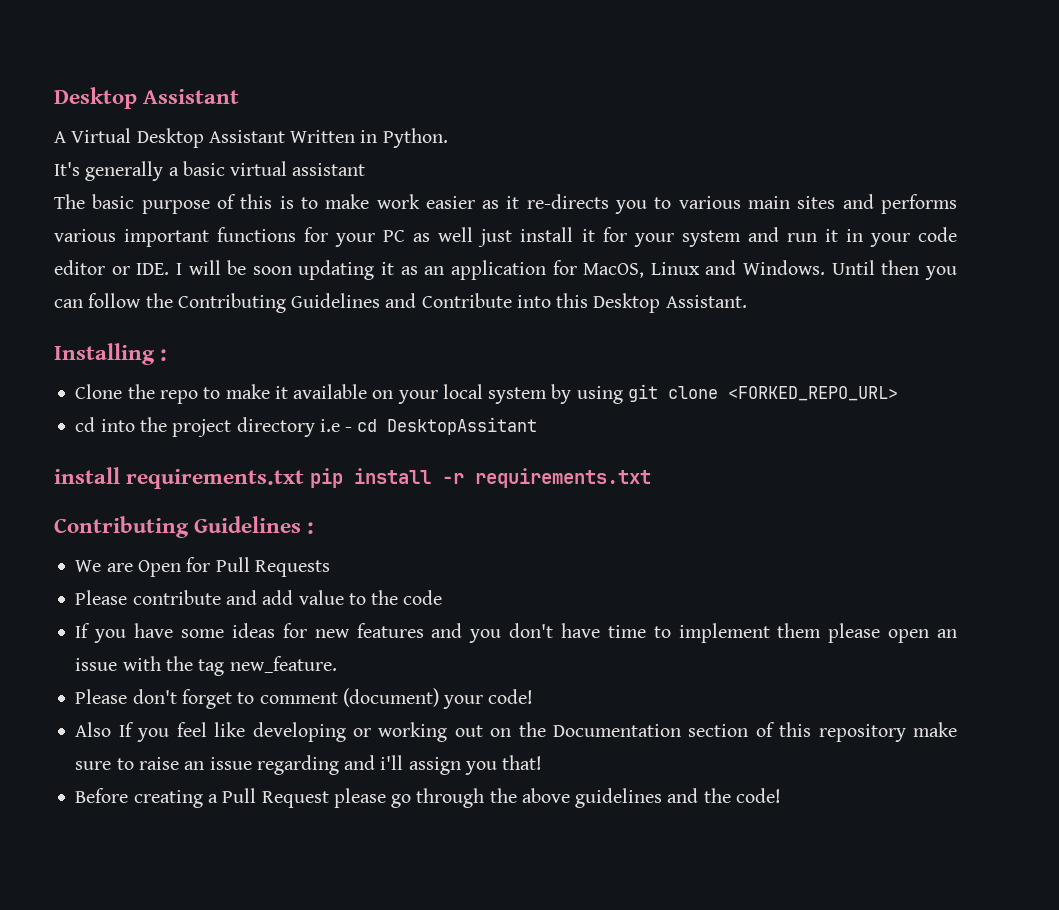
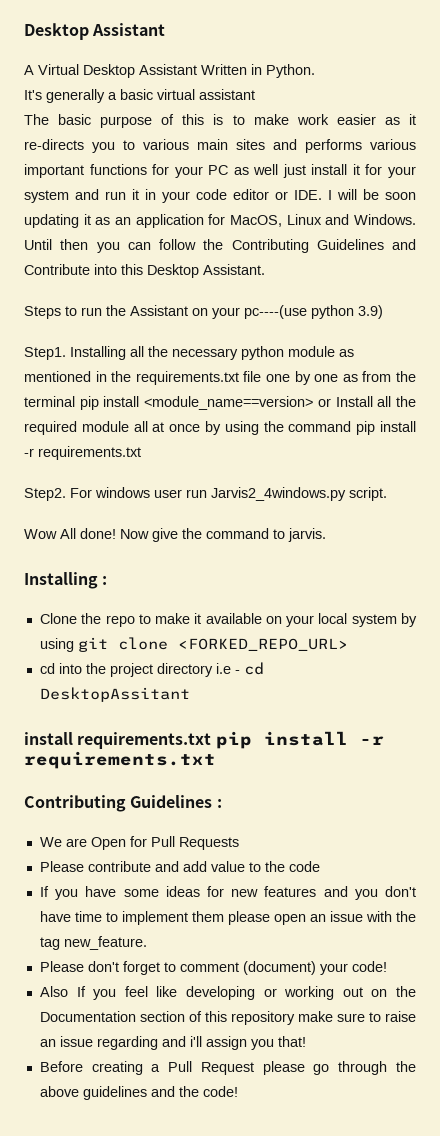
+ Steps to run the Assistant on your pc----(use python 3.9)
+ Step1. Installing all the necessary python module as mentioned in the requirements.txt file one by one as from the terminal pip install <module_name==version> or Install all the required module all at once by using the command pip install -r requirements.txt
+ Step2. For windows user run Jarvis2_4windows.py script.
+ Wow All done! Now give the command to jarvis.

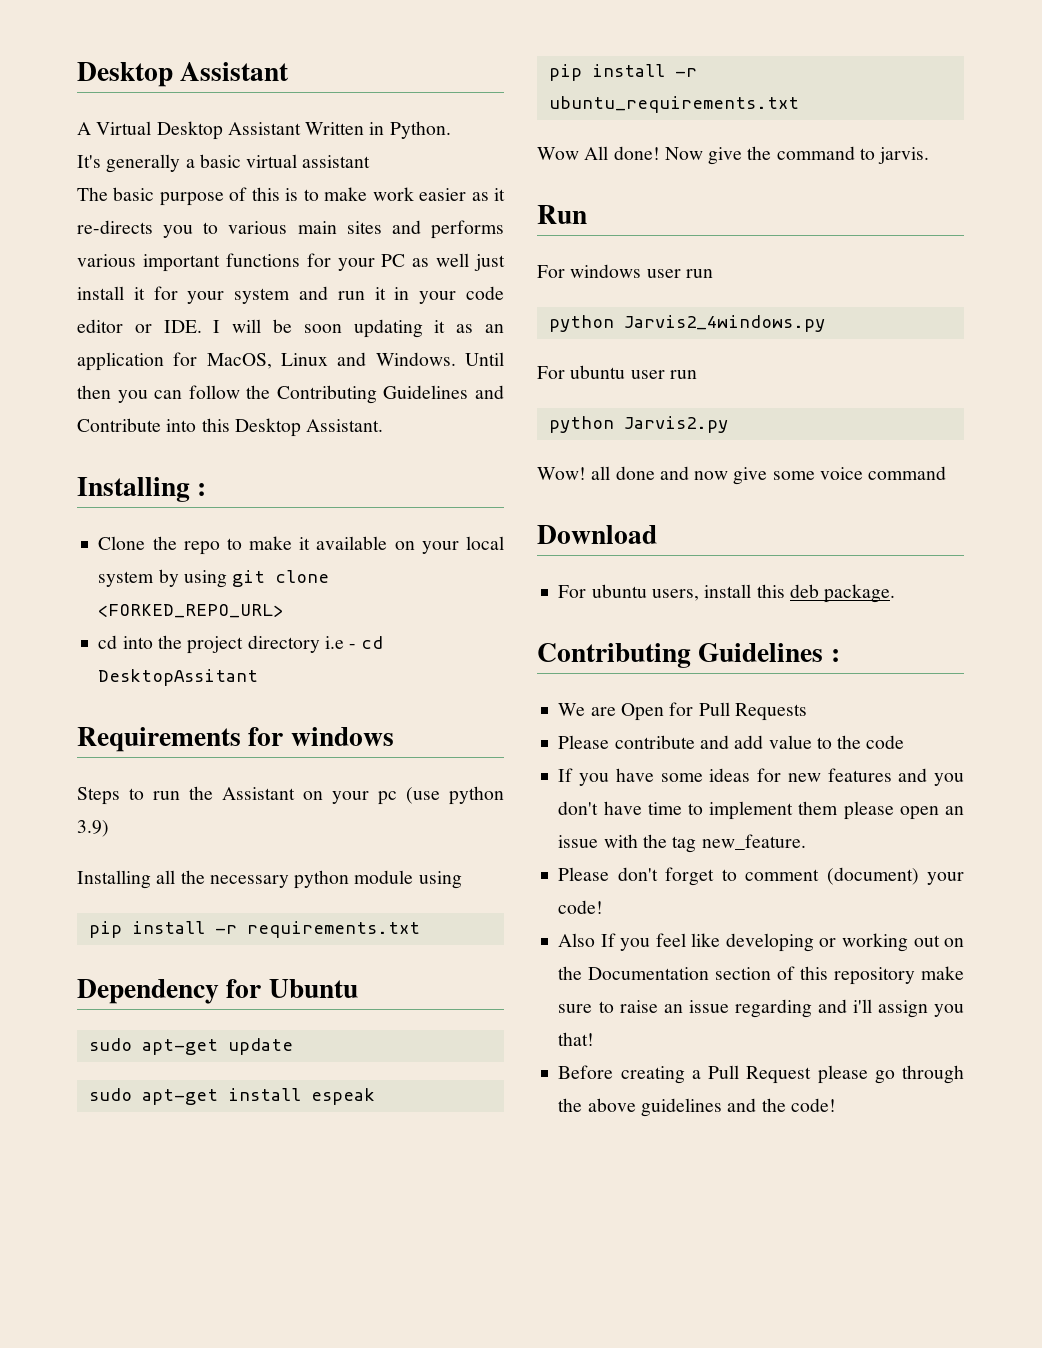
- Steps to run the Assistant on your pc----(use python 3.9)
- Step1. Installing all the necessary python module as mentioned in the requirements.txt file one by one as from the terminal pip install <module_name==version> or Install all the required module all at once by using the command pip install -r requirements.txt
- Step2. For windows user run Jarvis2_4windows.py script.
- Wow All done! Now give the command to jarvis.
- install requirements.txt pip install -r requirements.txt
+ Requirements for windows
+ Steps to run the Assistant on your pc (use python 3.9)
+ Installing all the necessary python module using
+ pip install -r requirements.txt
+ Dependency for Ubuntu
+ sudo apt-get update
+ sudo apt-get install espeak
+ pip install -r ubuntu_requirements.txt
+ Wow All done! Now give the command to jarvis.
+ Run
+ For windows user run
+ python Jarvis2_4windows.py
+ For ubuntu user run
+ python Jarvis2.py
+ Wow! all done and now give some voice command
+ Download
+ For ubuntu users, install this deb package.

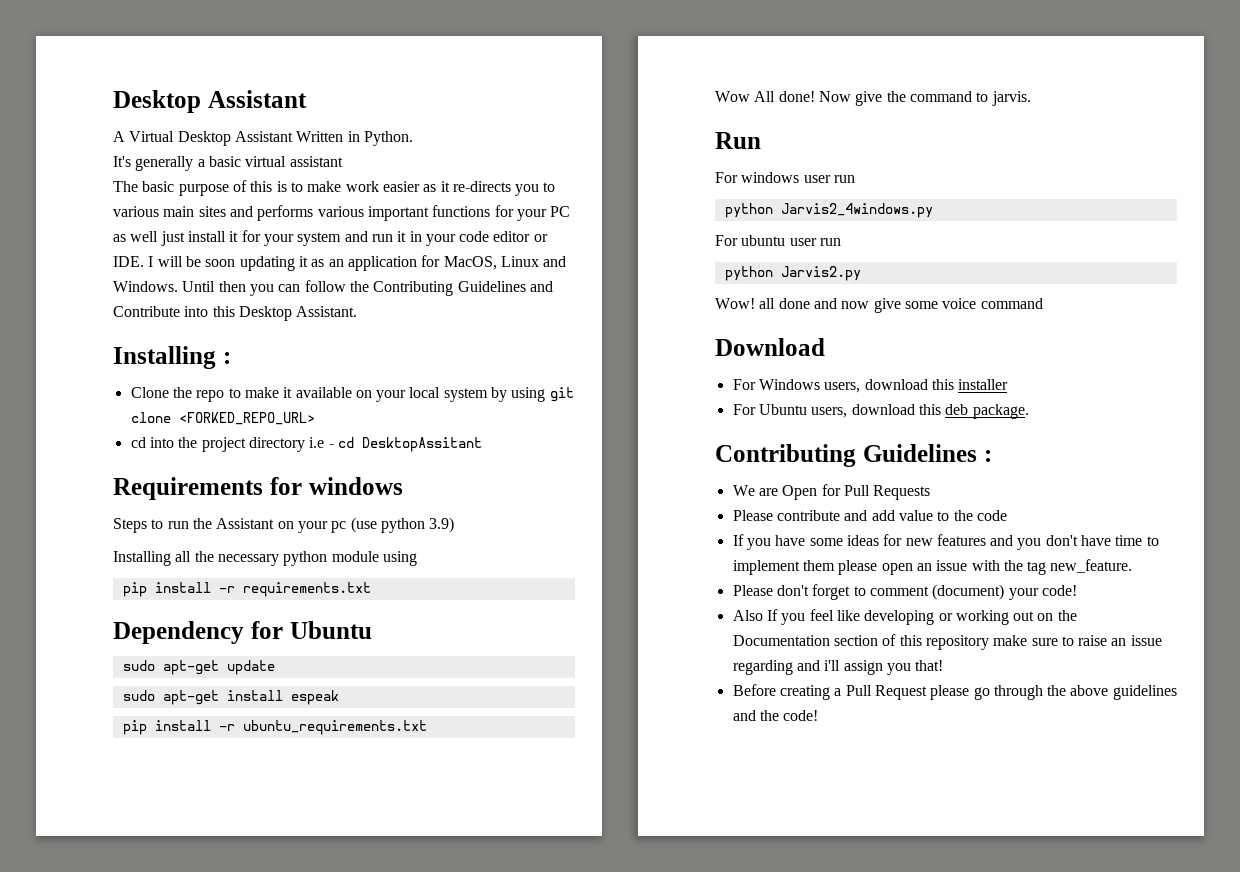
- For ubuntu users, install this deb package.
+ For Windows users, download this installer
+ For Ubuntu users, download this deb package.

